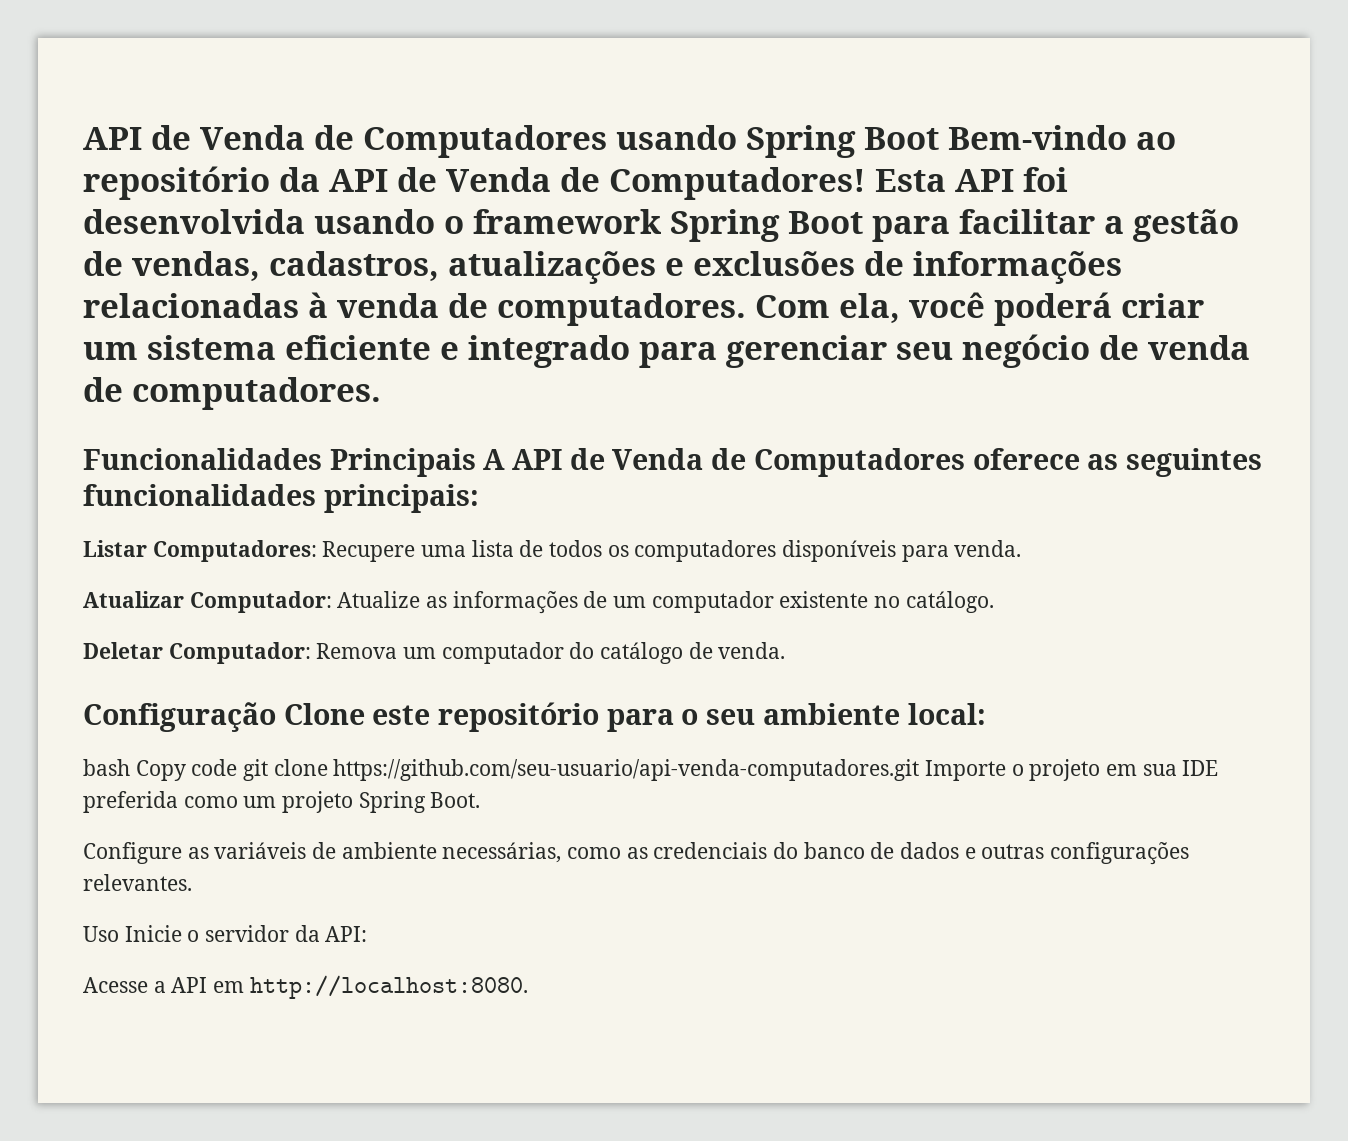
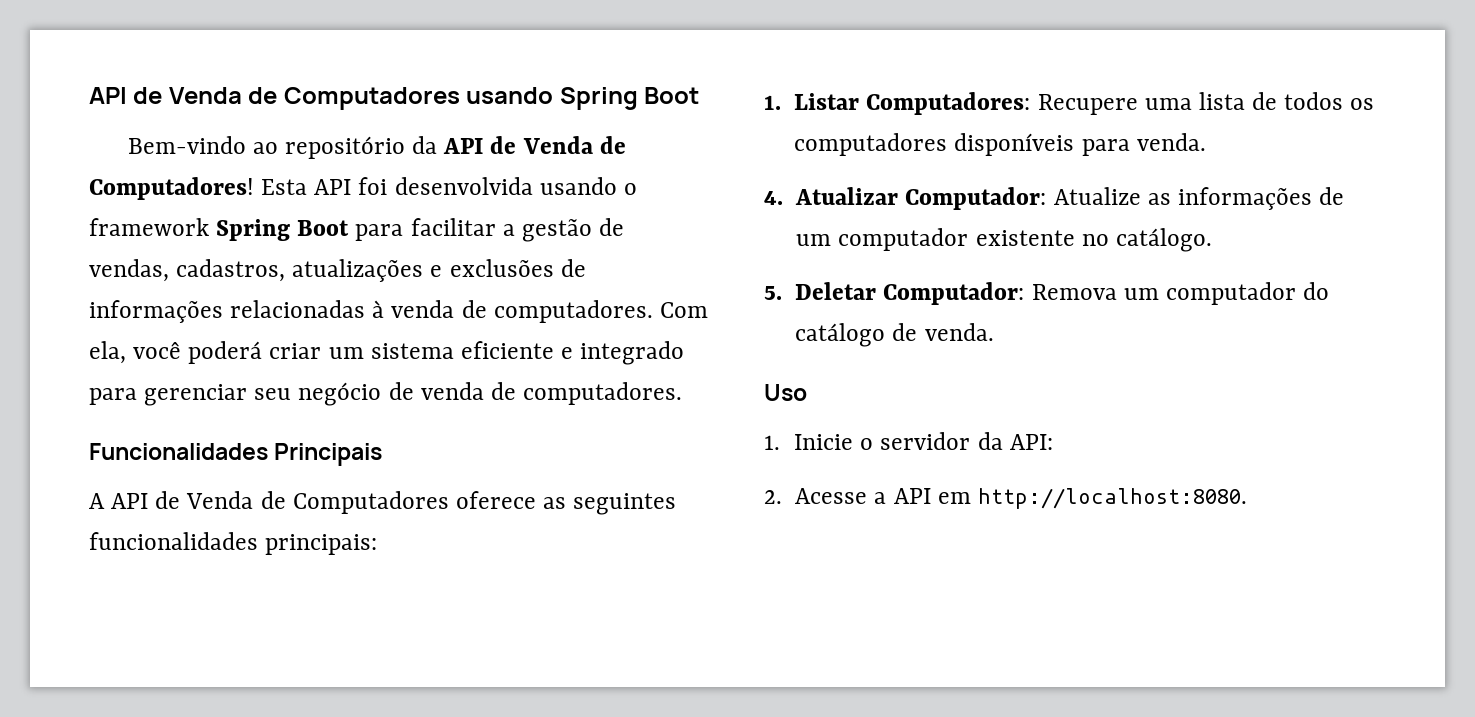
- API de Venda de Computadores usando Spring Boot Bem-vindo ao repositório da API de Venda de Computadores!
+ API de Venda de Computadores usando Spring Boot
+ Bem-vindo ao repositório da API de Venda de Computadores!
- Funcionalidades Principais A API de Venda de Computadores oferece as seguintes funcionalidades principais:
+ Funcionalidades Principais
+ A API de Venda de Computadores oferece as seguintes funcionalidades principais:
- Listar Computadores: Recupere uma lista de todos os computadores disponíveis para venda.
+ 1. Listar Computadores: Recupere uma lista de todos os computadores disponíveis para venda.
- Atualizar Computador: Atualize as informações de um computador existente no catálogo.
+ 4. Atualizar Computador: Atualize as informações de um computador existente no catálogo.
- Deletar Computador: Remova um computador do catálogo de venda.
+ 5. Deletar Computador: Remova um computador do catálogo de venda.
- Configuração Clone este repositório para o seu ambiente local:
- bash Copy code git clone https://github.com/seu-usuario/api-venda-computadores.git Importe o projeto em sua IDE preferida como um projeto Spring Boot.
- Configure as variáveis de ambiente necessárias, como as credenciais do banco de dados e outras configurações relevantes.
- Uso Inicie o servidor da API:
+ Uso
+ 1. Inicie o servidor da API:
- Acesse a API em http://localhost:8080.
+ 2. Acesse a API em http://localhost:8080.

